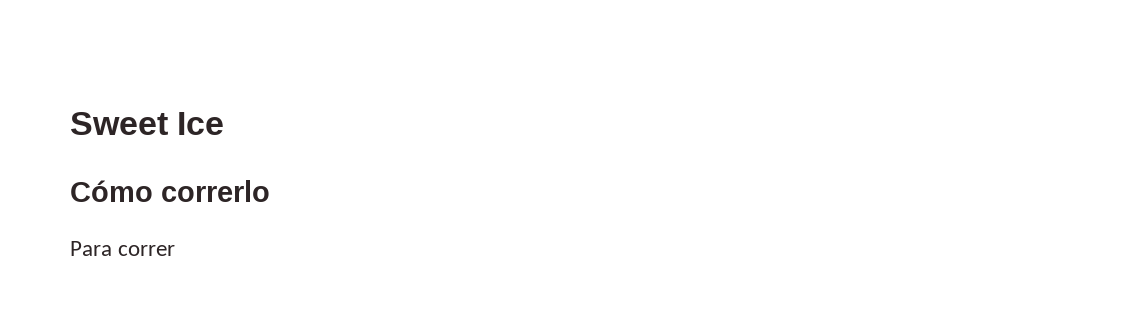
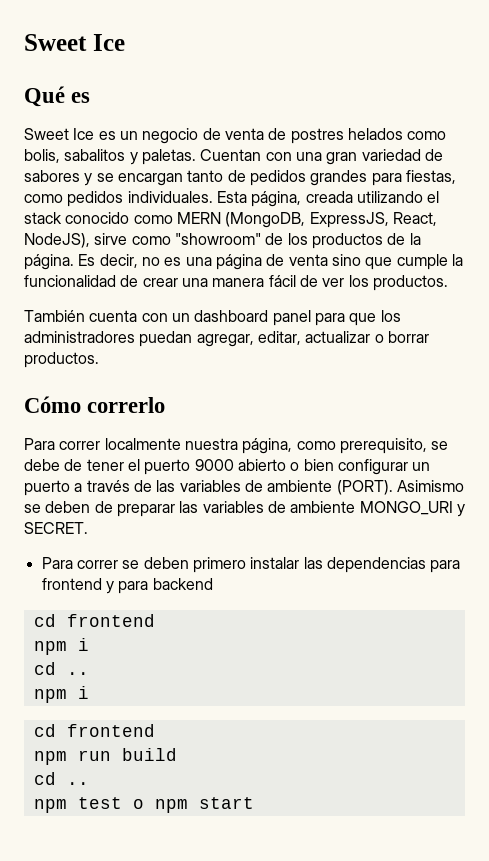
+ Qué es
+ Sweet Ice es un negocio de venta de postres helados como bolis, sabalitos y paletas. Cuentan con una gran variedad de sabores y se encargan tanto de pedidos grandes para fiestas, como pedidos individuales. Esta página, creada utilizando el stack conocido como MERN (MongoDB, ExpressJS, React, NodeJS), sirve como "showroom" de los productos de la página. Es decir, no es una página de venta sino que cumple la funcionalidad de crear una manera fácil de ver los productos.
+ También cuenta con un dashboard panel para que los administradores puedan agregar, editar, actualizar o borrar productos.
  Cómo correrlo
- Para correr
+ Para correr localmente nuestra página, como prerequisito, se debe de tener el puerto 9000 abierto o bien configurar un puerto a través de las variables de ambiente (PORT). Asimismo se deben de preparar las variables de ambiente MONGO_URI y SECRET.
+ Para correr se deben primero instalar las dependencias para frontend y para backend
+ cd frontend
+ npm i
+ cd ..
+ npm i
+ cd frontend
+ npm run build
+ cd ..
+ npm test o npm start

